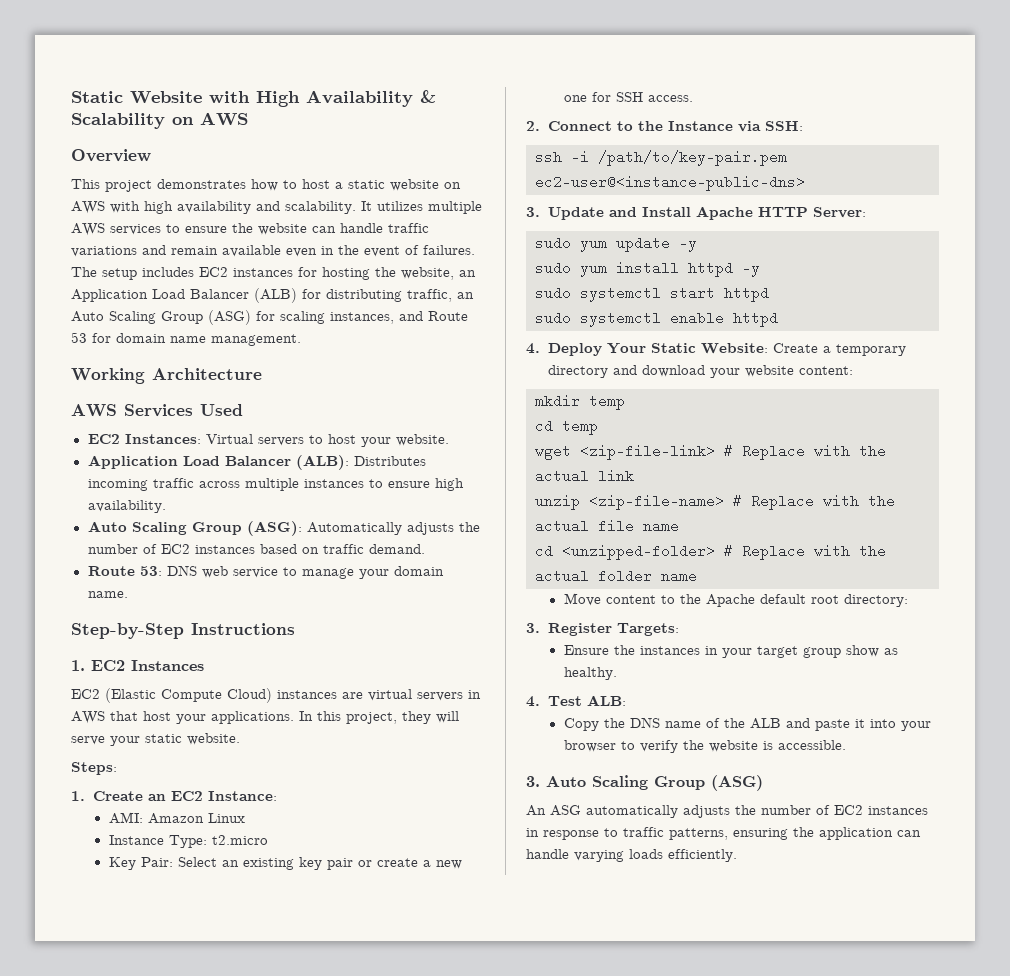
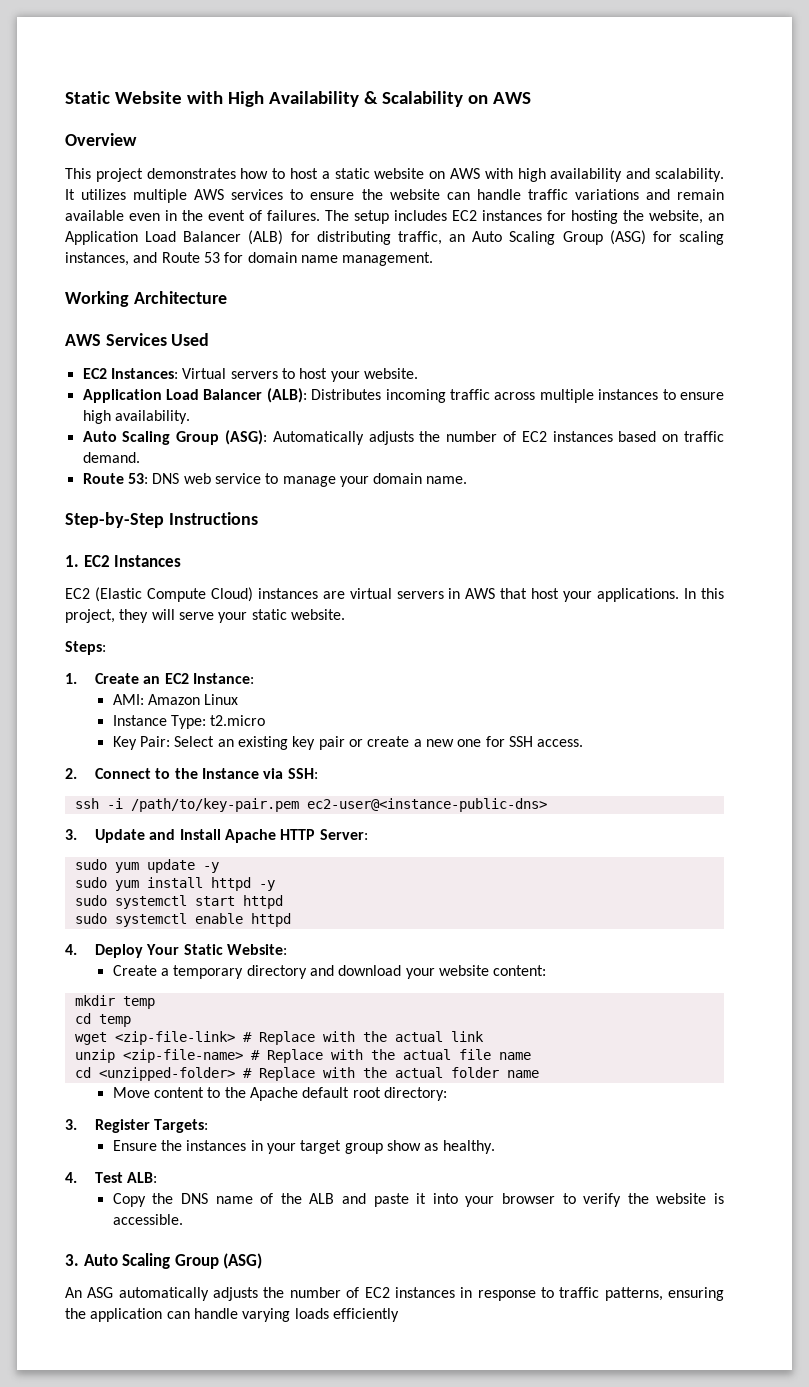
- 4. Deploy Your Static Website: Create a temporary directory and download your website content:
+ 4. Deploy Your Static Website:
+ Create a temporary directory and download your website content:
- An ASG automatically adjusts the number of EC2 instances in response to traffic patterns, ensuring the application can handle varying loads efficiently.
+ An ASG automatically adjusts the number of EC2 instances in response to traffic patterns, ensuring the application can handle varying loads efficiently

